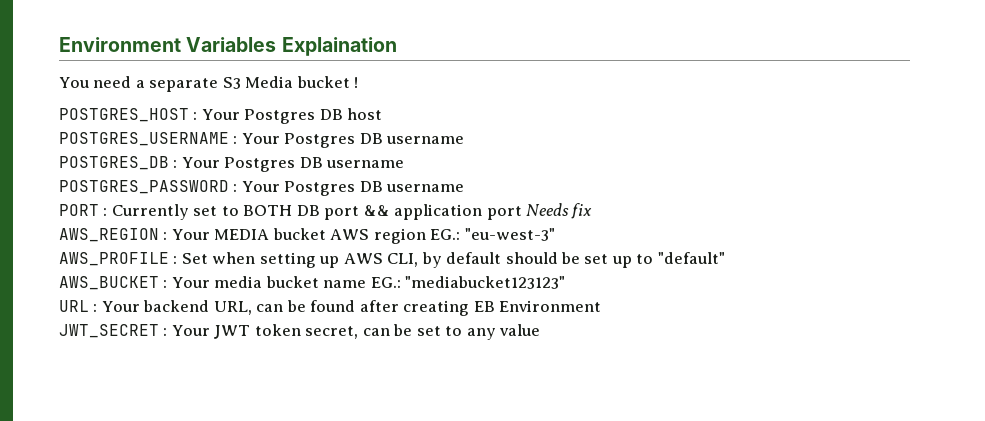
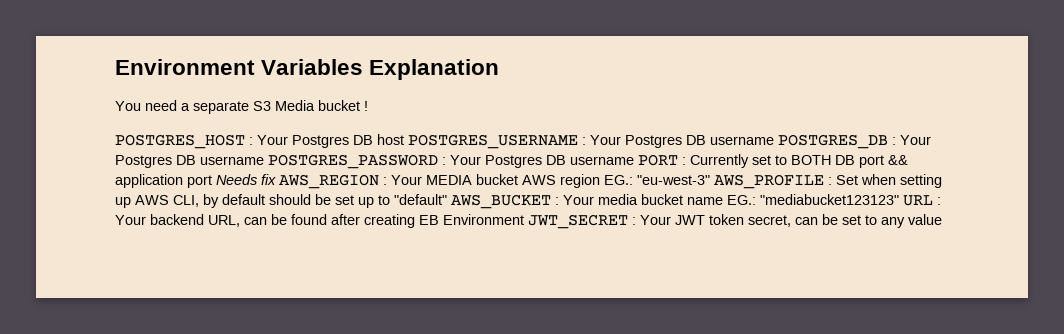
- Environment Variables Explaination
+ Environment Variables Explanation
- Your Postgres DB host
- POSTGRES_USERNAME : Your Postgres DB username
- POSTGRES_DB : Your Postgres DB username
- POSTGRES_PASSWORD : Your Postgres DB username
- PORT :
+ Your Postgres DB host POSTGRES_USERNAME : Your Postgres DB username POSTGRES_DB : Your Postgres DB username POSTGRES_PASSWORD : Your Postgres DB username PORT :
- Currently set to BOTH DB port && application port Needs fix
- AWS_REGION :
+ Currently set to BOTH DB port && application port Needs fix AWS_REGION :
- "eu-west-3"
- AWS_PROFILE :
+ "eu-west-3" AWS_PROFILE :
- Set when setting up AWS CLI, by default should be set up to "default"
- AWS_BUCKET :
+ Set when setting up AWS CLI, by default should be set up to "default" AWS_BUCKET :
- "mediabucket123123"
- URL :
+ "mediabucket123123" URL :
- Your backend URL, can be found after creating EB Environment
- JWT_SECRET :
+ Your backend URL, can be found after creating EB Environment JWT_SECRET :

